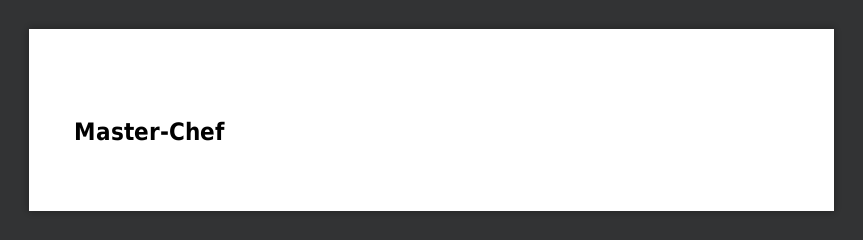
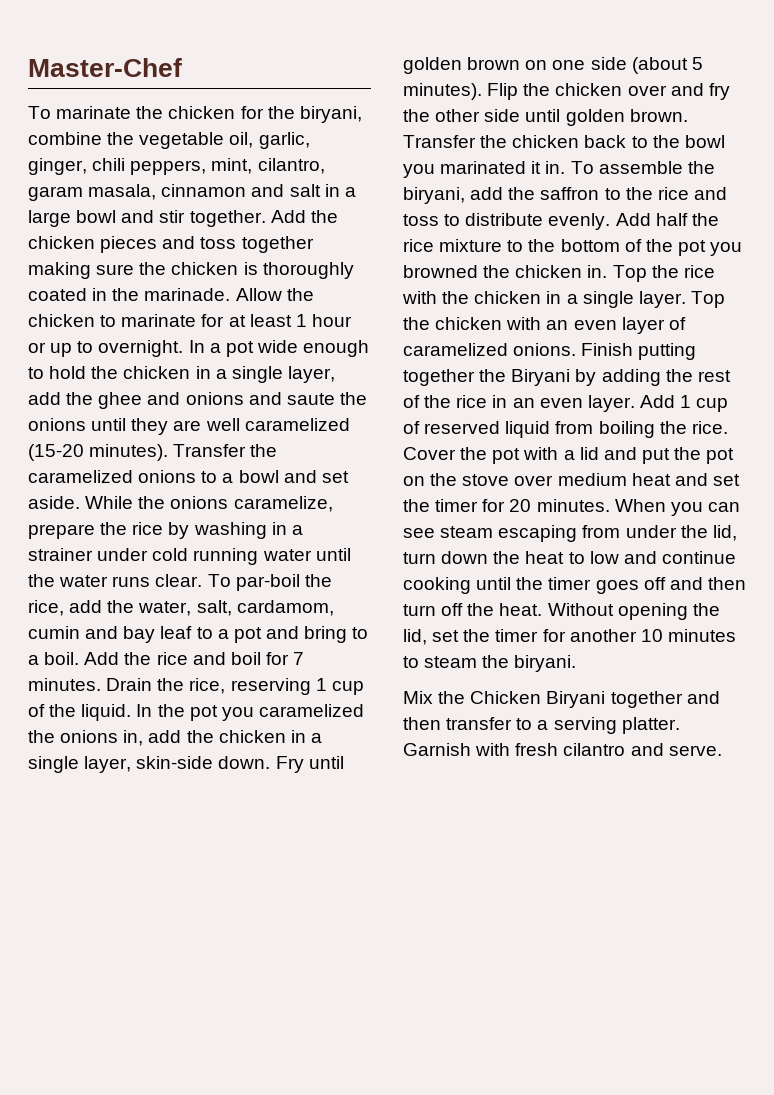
+ To marinate the chicken for the biryani, combine the vegetable oil, garlic, ginger, chili peppers, mint, cilantro, garam masala, cinnamon and salt in a large bowl and stir together. Add the chicken pieces and toss together making sure the chicken is thoroughly coated in the marinade. Allow the chicken to marinate for at least 1 hour or up to overnight. In a pot wide enough to hold the chicken in a single layer, add the ghee and onions and saute the onions until they are well caramelized (15-20 minutes). Transfer the caramelized onions to a bowl and set aside. While the onions caramelize, prepare the rice by washing in a strainer under cold running water until the water runs clear. To par-boil the rice, add the water, salt, cardamom, cumin and bay leaf to a pot and bring to a boil. Add the rice and boil for 7 minutes. Drain the rice, reserving 1 cup of the liquid. In the pot you caramelized the onions in, add the chicken in a single layer, skin-side down. Fry until golden brown on one side (about 5 minutes). Flip the chicken over and fry the other side until golden brown. Transfer the chicken back to the bowl you marinated it in. To assemble the biryani, add the saffron to the rice and toss to distribute evenly. Add half the rice mixture to the bottom of the pot you browned the chicken in. Top the rice with the chicken in a single layer. Top the chicken with an even layer of caramelized onions. Finish putting together the Biryani by adding the rest of the rice in an even layer. Add 1 cup of reserved liquid from boiling the rice. Cover the pot with a lid and put the pot on the stove over medium heat and set the timer for 20 minutes. When you can see steam escaping from under the lid, turn down the heat to low and continue cooking until the timer goes off and then turn off the heat. Without opening the lid, set the timer for another 10 minutes to steam the biryani.
+ Mix the Chicken Biryani together and then transfer to a serving platter. Garnish with fresh cilantro and serve.

